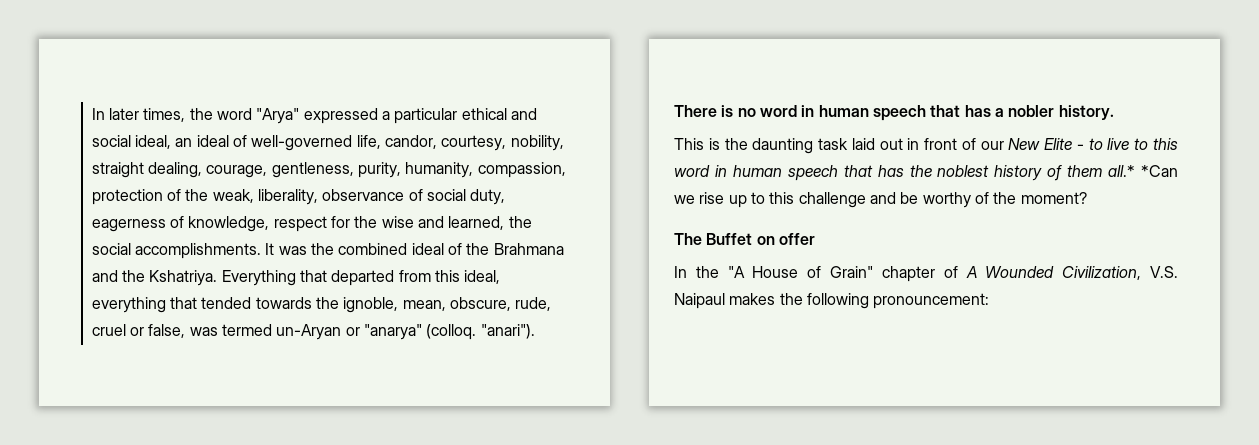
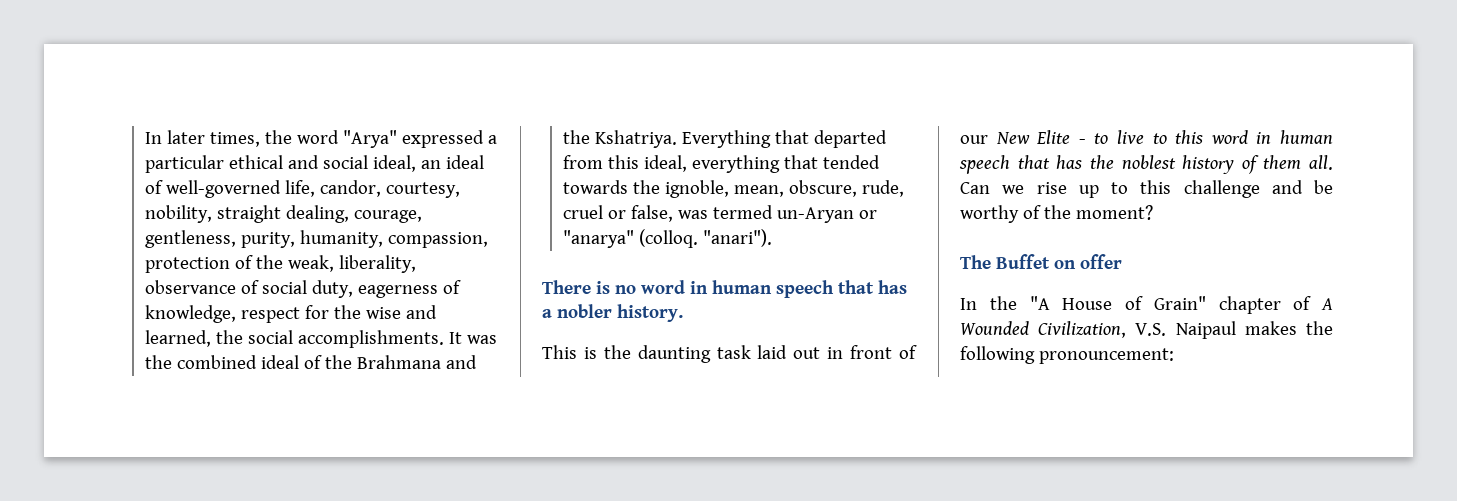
- This is the daunting task laid out in front of our New Elite - to live to this word in human speech that has the noblest history of them all.* *Can we rise up to this challenge and be worthy of the moment?
+ This is the daunting task laid out in front of our New Elite - to live to this word in human speech that has the noblest history of them all. Can we rise up to this challenge and be worthy of the moment?

